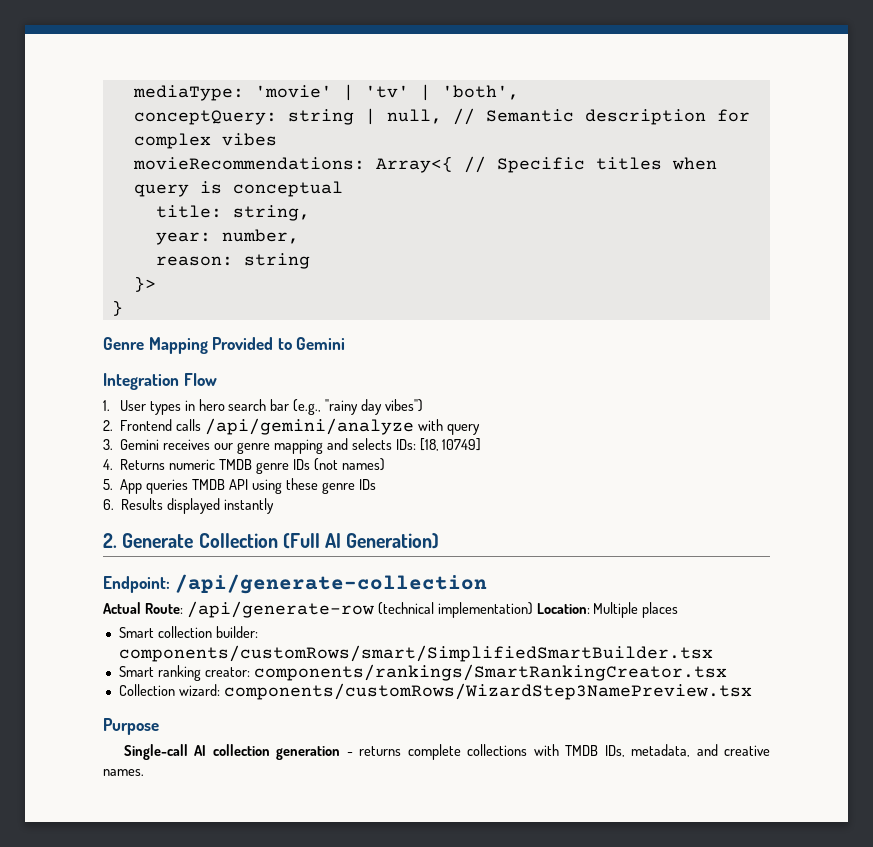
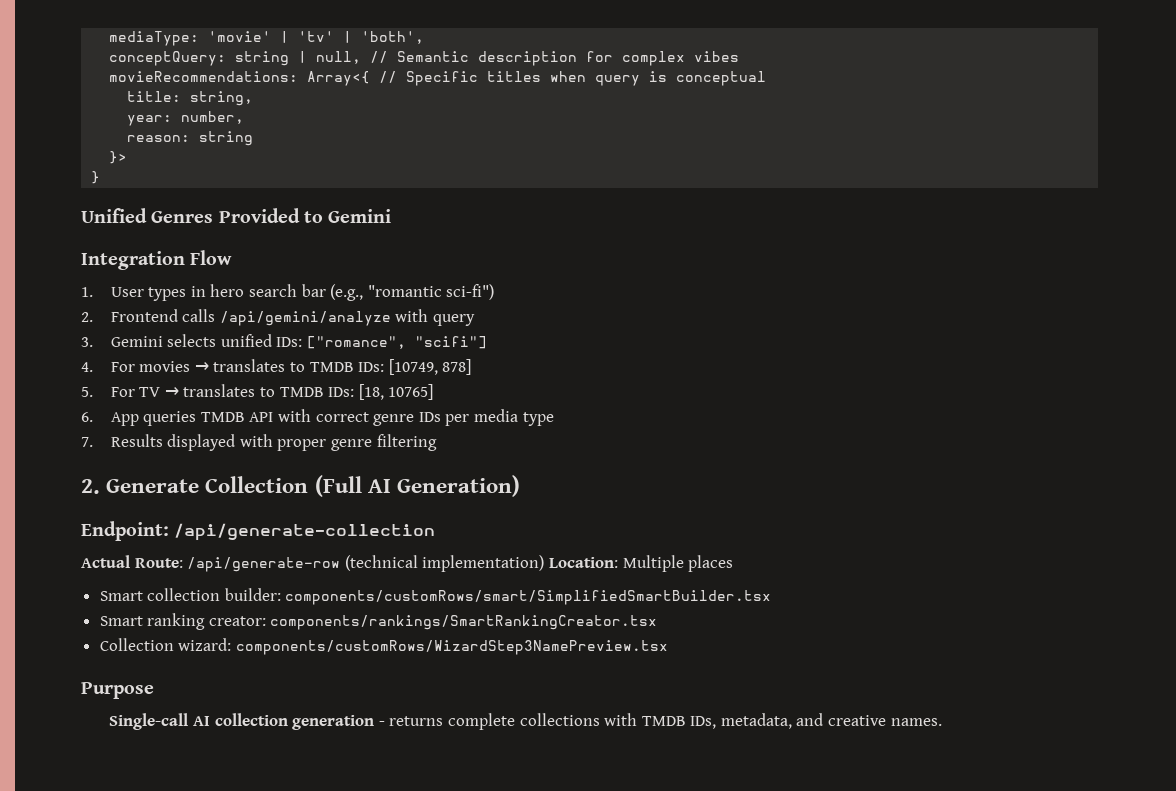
- Genre Mapping Provided to Gemini
+ Unified Genres Provided to Gemini
- 1. User types in hero search bar (e.g., "rainy day vibes")
+ 1. User types in hero search bar (e.g., "romantic sci-fi")
- 3. Gemini receives our genre mapping and selects IDs: [18, 10749]
- 4. Returns numeric TMDB genre IDs (not names)
- 5. App queries TMDB API using these genre IDs
- 6. Results displayed instantly
+ 3. Gemini selects unified IDs: ["romance", "scifi"]
+ 4. For movies → translates to TMDB IDs: [10749, 878]
+ 5. For TV → translates to TMDB IDs: [18, 10765]
+ 6. App queries TMDB API with correct genre IDs per media type
+ 7. Results displayed with proper genre filtering

